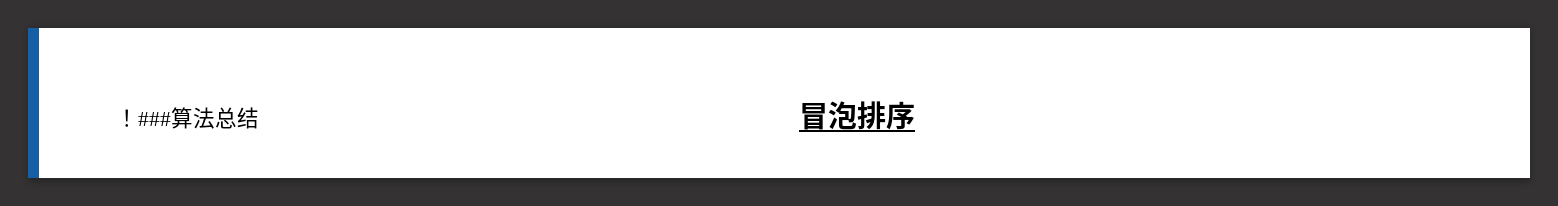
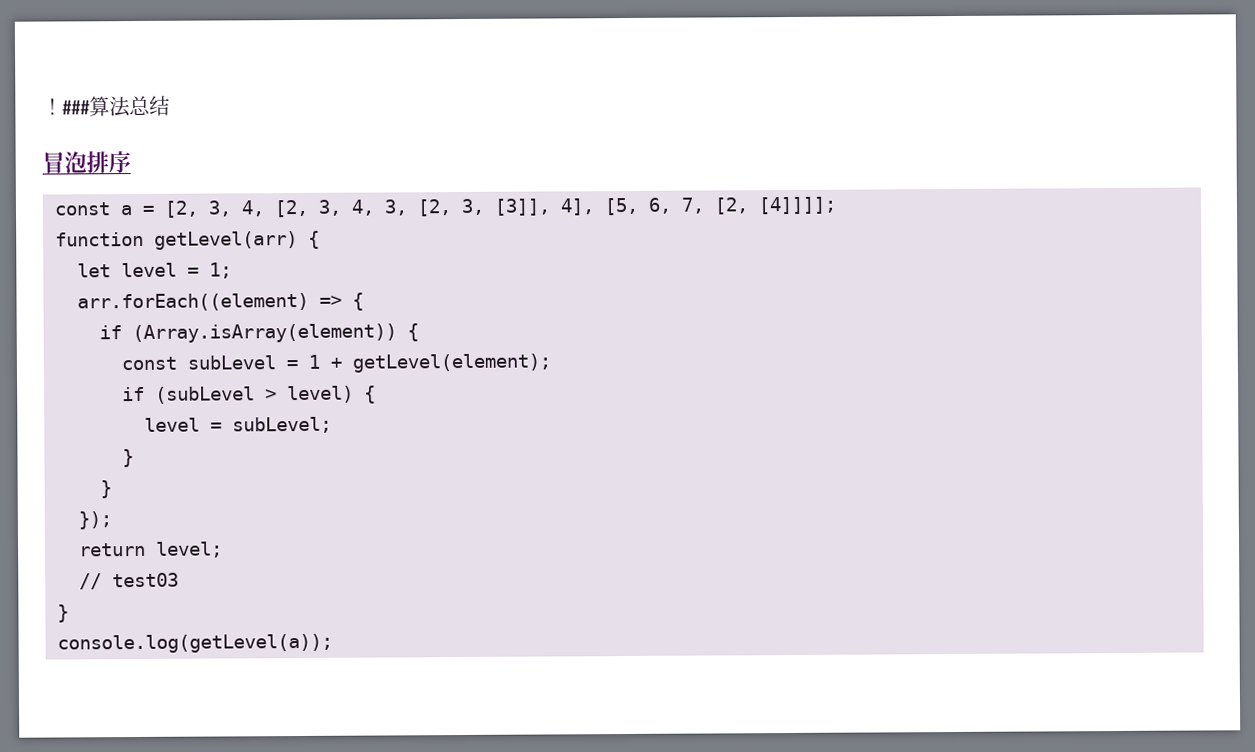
+ const a = [2, 3, 4, [2, 3, 4, 3, [2, 3, [3]], 4], [5, 6, 7, [2, [4]]]];
+ function getLevel(arr) {
+ let level = 1;
+ arr.forEach((element) => {
+ if (Array.isArray(element)) {
+ const subLevel = 1 + getLevel(element);
+ if (subLevel > level) {
+ level = subLevel;
+ }
+ }
+ });
+ return level;
+ // test03
+ }
+ console.log(getLevel(a));

